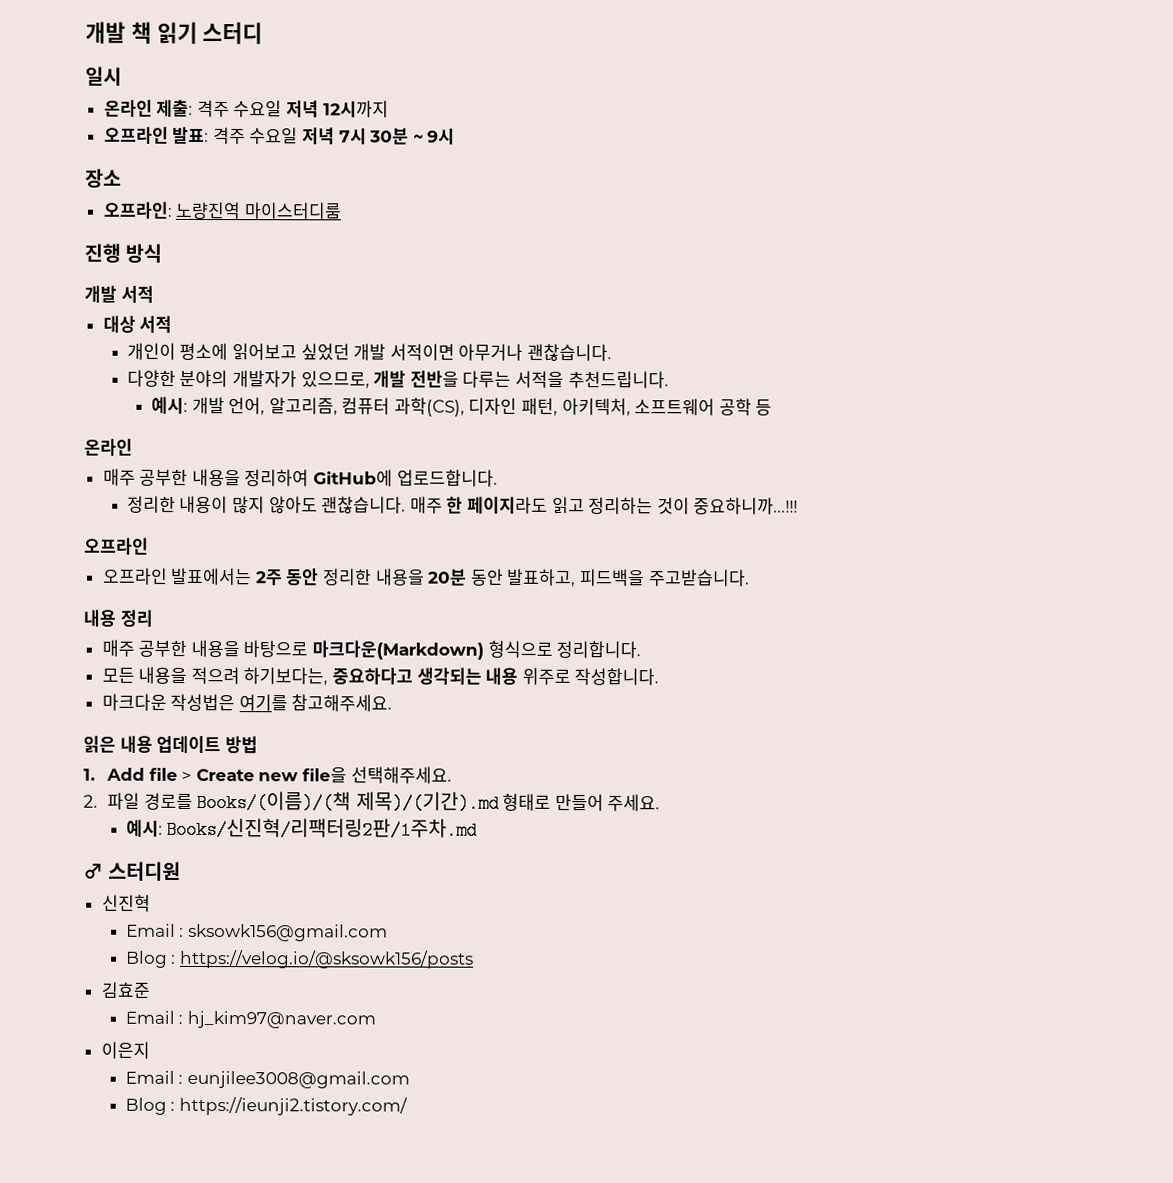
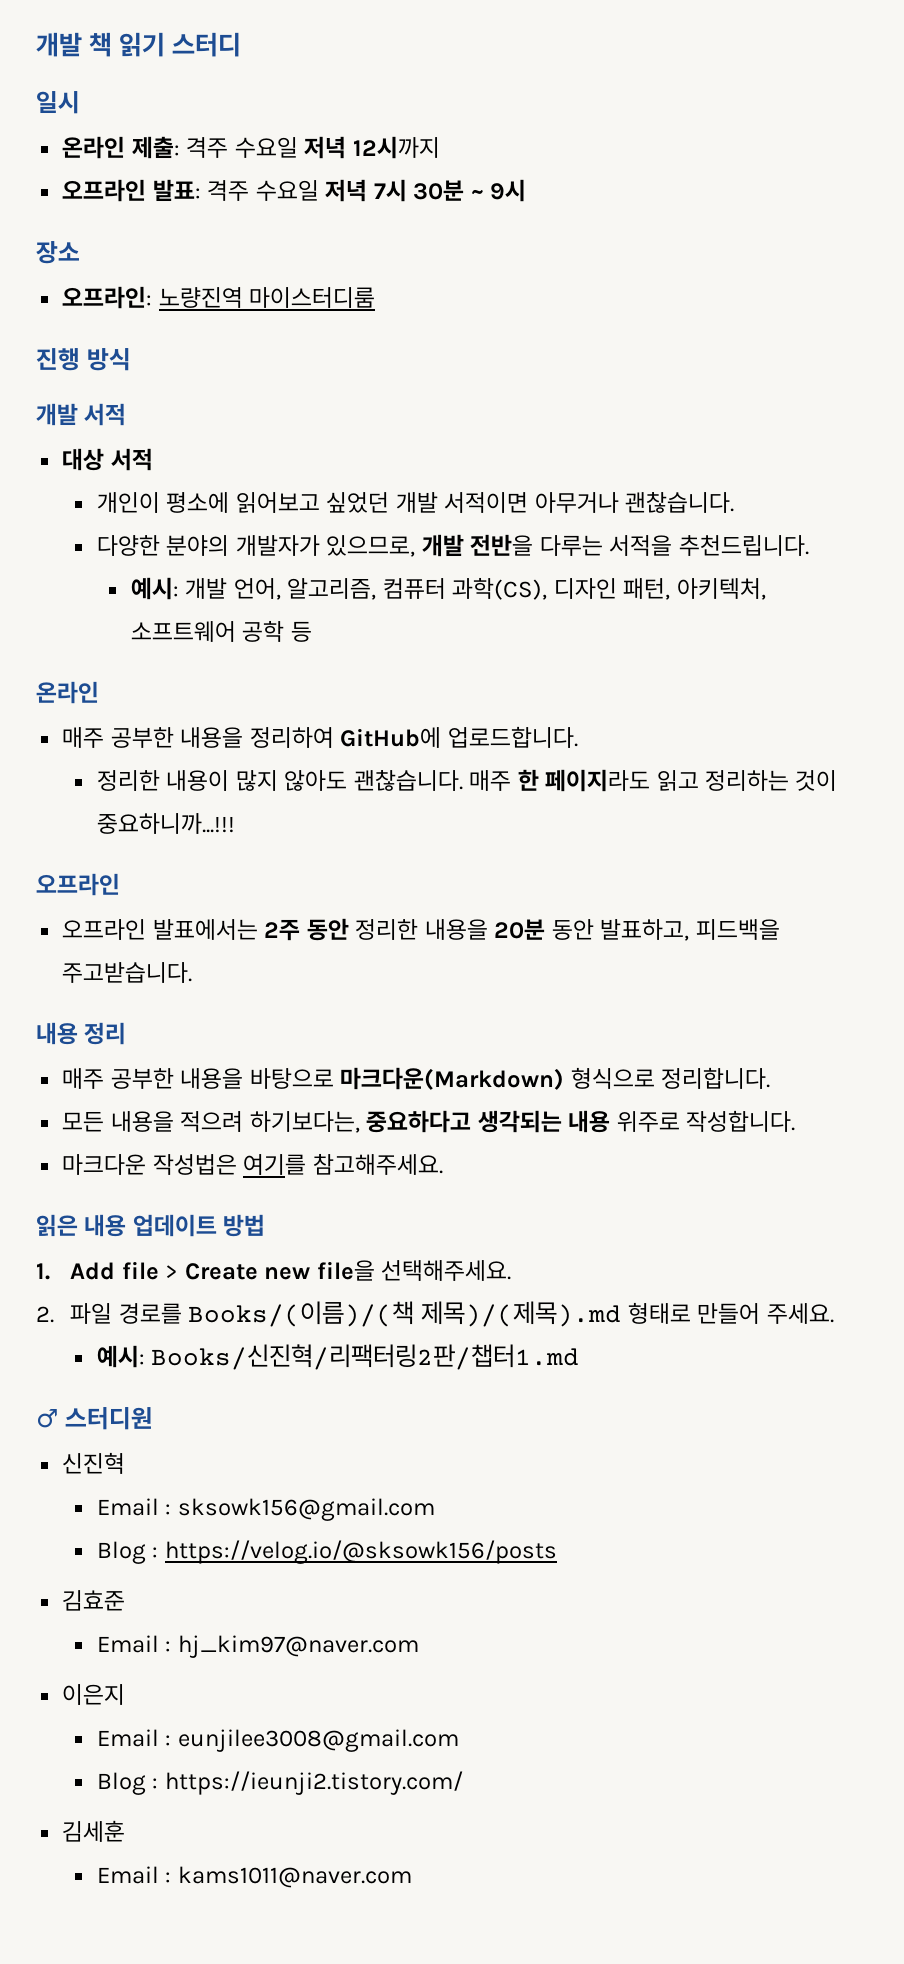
- 2. 파일 경로를 Books/(이름)/(책 제목)/(기간).md 형태로 만들어 주세요.
+ 2. 파일 경로를 Books/(이름)/(책 제목)/(제목).md 형태로 만들어 주세요.
- 예시: Books/신진혁/리팩터링2판/1주차.md
+ 예시: Books/신진혁/리팩터링2판/챕터1.md
+ 김세훈
+ Email : kams1011@naver.com

